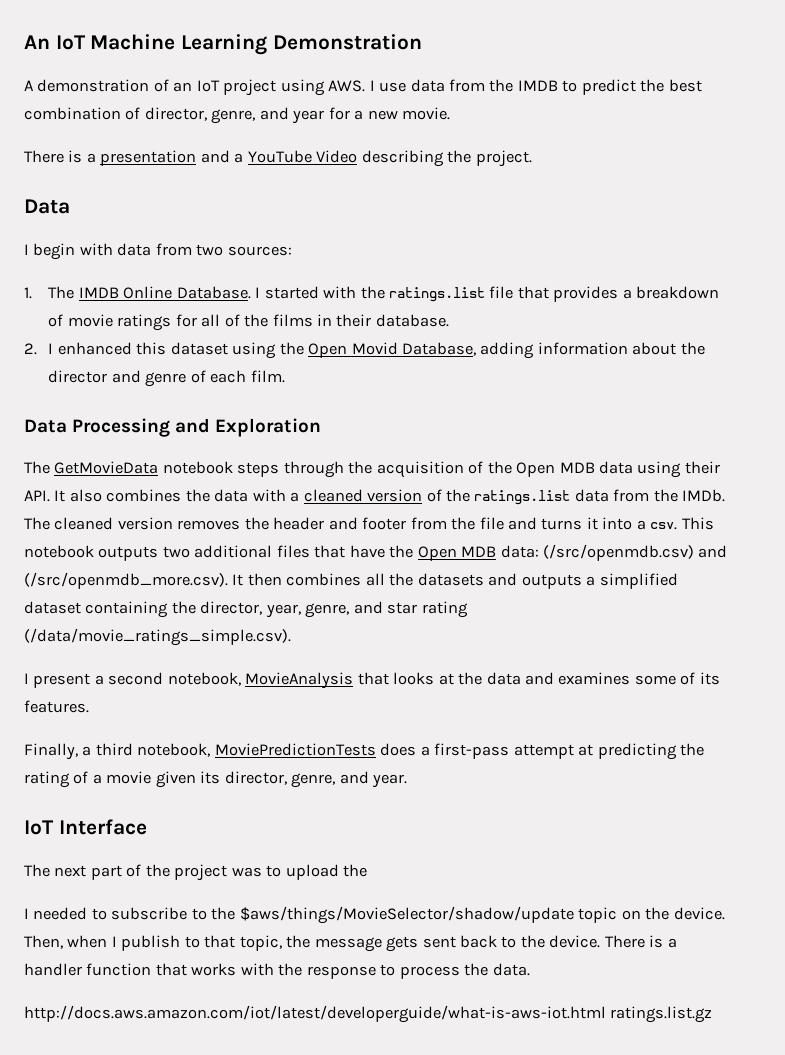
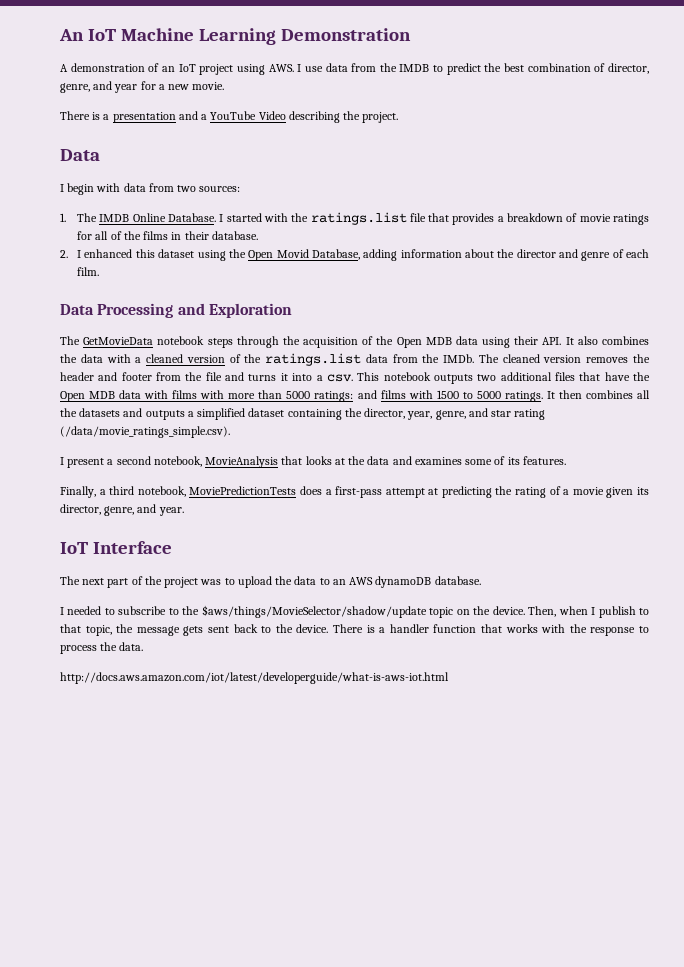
- This notebook outputs two additional files that have the Open MDB data: (/src/openmdb.csv) and (/src/openmdb_more.csv). It then combines all the datasets and outputs a simplified dataset containing the director, year, genre, and star rating (/data/movie_ratings_simple.csv).
+ This notebook outputs two additional files that have the Open MDB data with films with more than 5000 ratings: and films with 1500 to 5000 ratings. It then combines all the datasets and outputs a simplified dataset containing the director, year, genre, and star rating (/data/movie_ratings_simple.csv).
- The next part of the project was to upload the
+ The next part of the project was to upload the data to an AWS dynamoDB database.
- http://docs.aws.amazon.com/iot/latest/developerguide/what-is-aws-iot.html ratings.list.gz
+ http://docs.aws.amazon.com/iot/latest/developerguide/what-is-aws-iot.html

